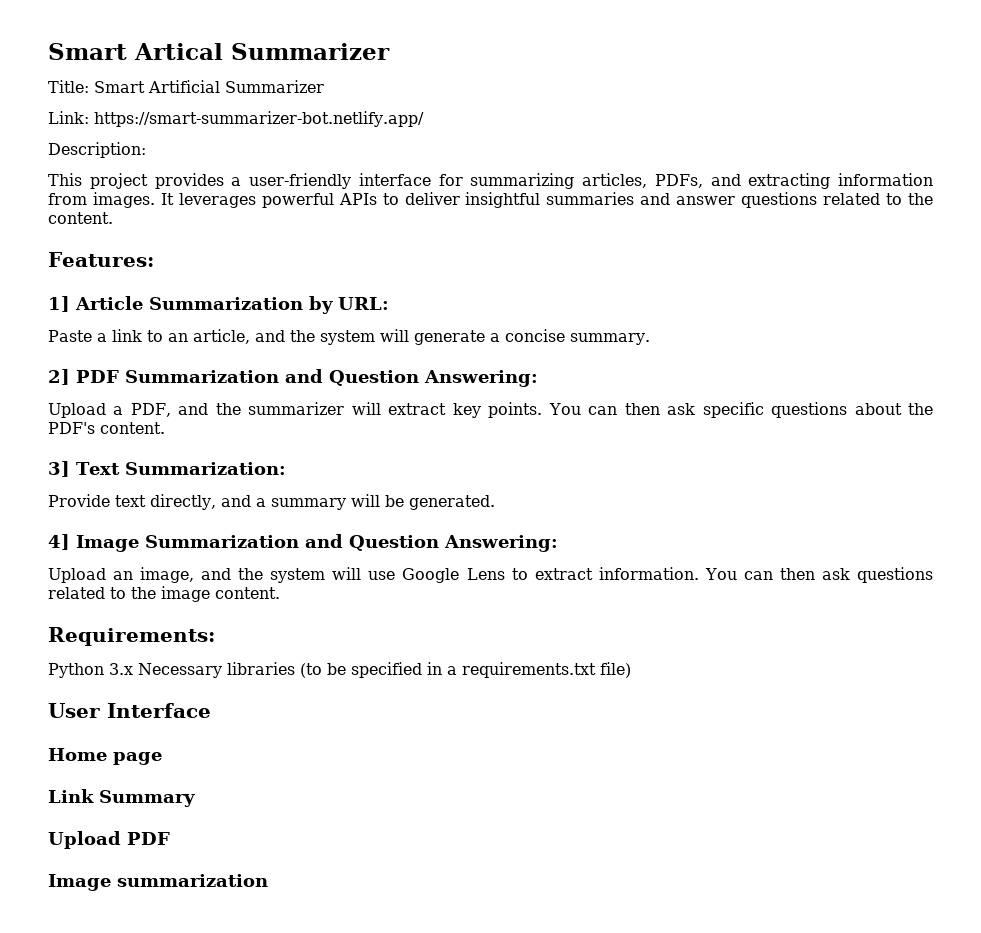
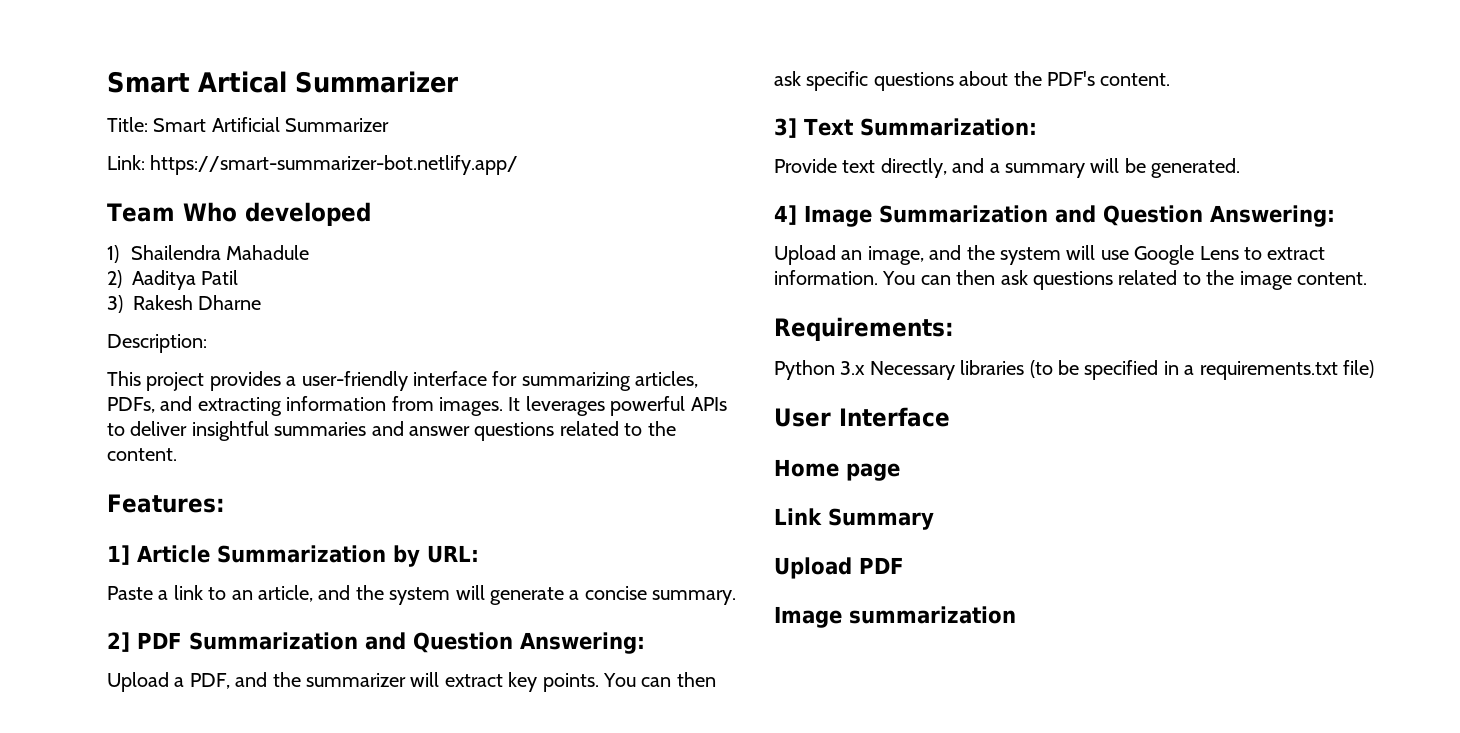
+ Team Who developed
+ 1) Shailendra Mahadule
+ 2) Aaditya Patil
+ 3) Rakesh Dharne

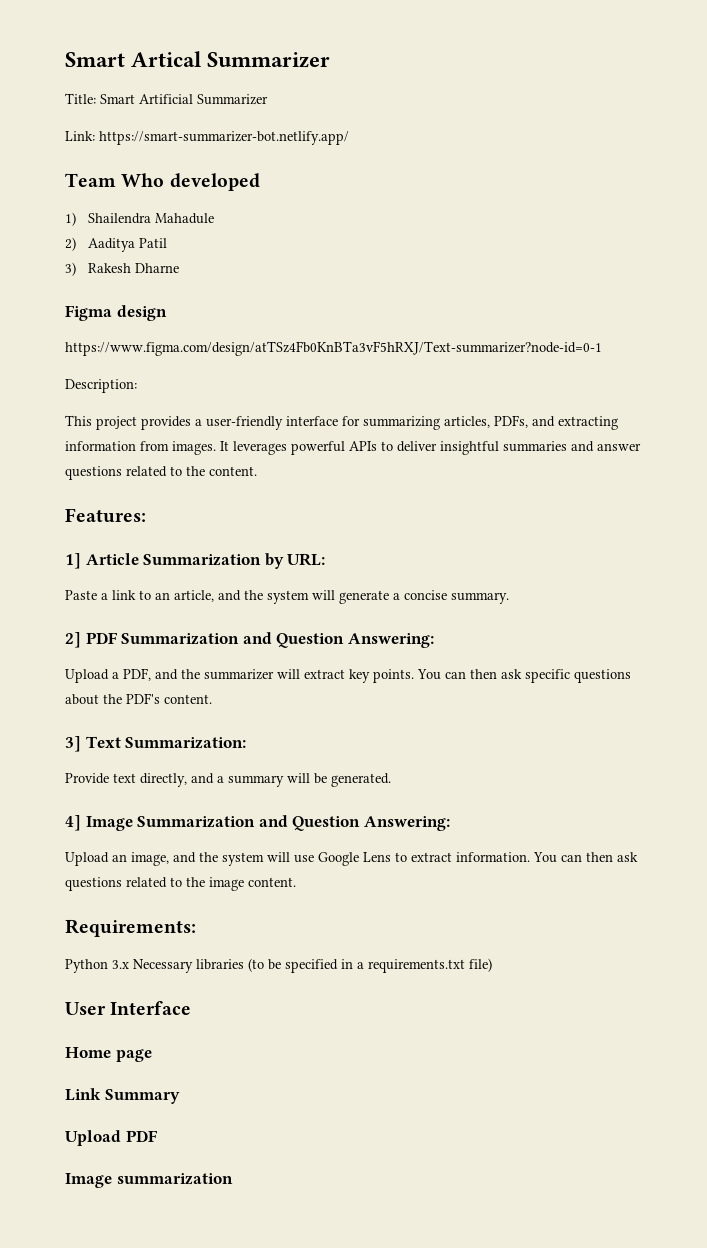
+ Figma design
+ https://www.figma.com/design/atTSz4Fb0KnBTa3vF5hRXJ/Text-summarizer?node-id=0-1

